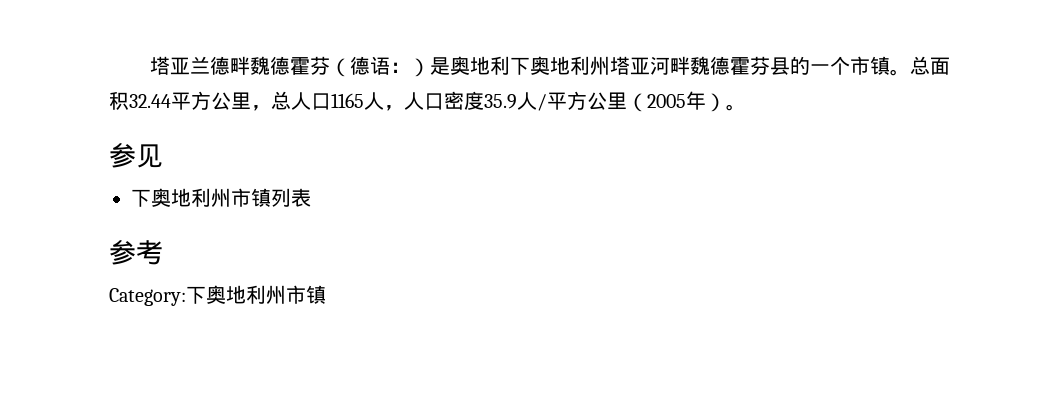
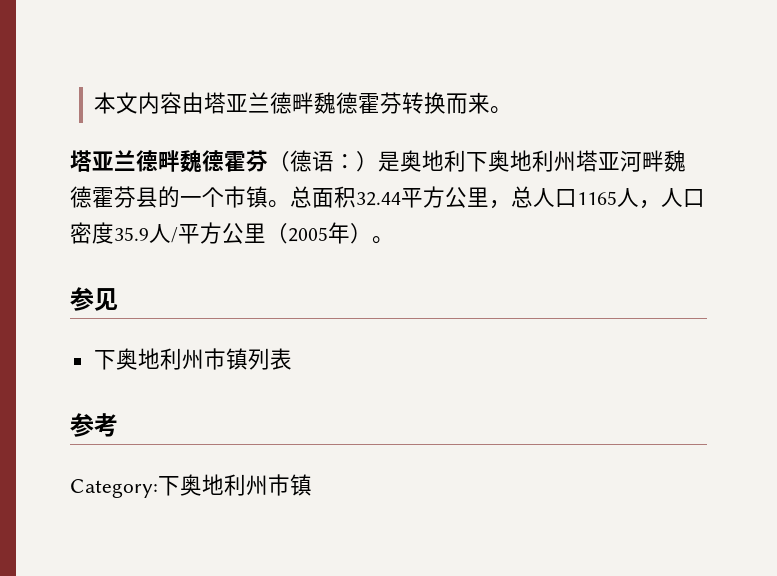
+ 本文内容由塔亚兰德畔魏德霍芬转换而来。

